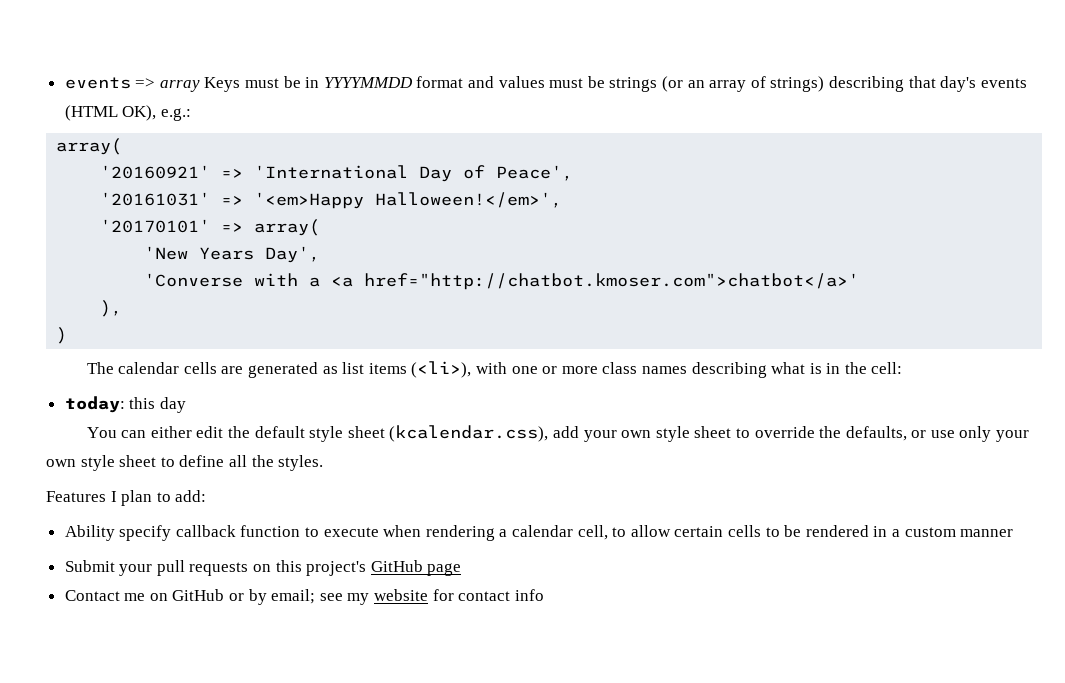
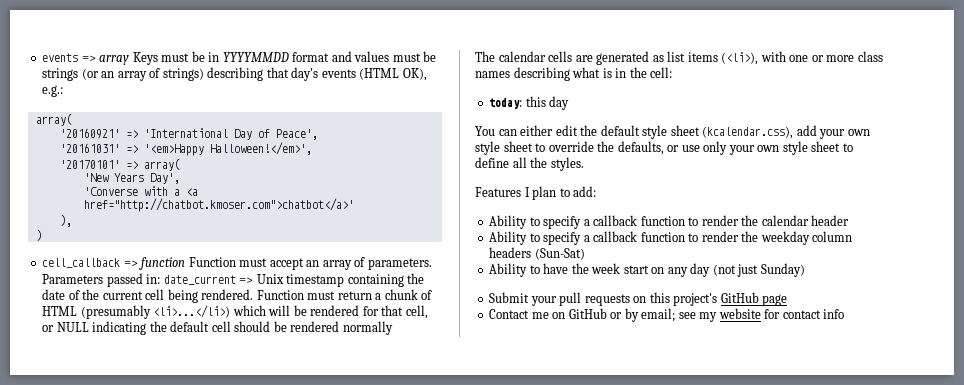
+ cell_callback => function Function must accept an array of parameters. Parameters passed in: date_current => Unix timestamp containing the date of the current cell being rendered. Function must return a chunk of HTML (presumably <li>...</li>) which will be rendered for that cell, or NULL indicating the default cell should be rendered normally
- Ability specify callback function to execute when rendering a calendar cell, to allow certain cells to be rendered in a custom manner
+ Ability to specify a callback function to render the calendar header
+ Ability to specify a callback function to render the weekday column headers (Sun-Sat)
+ Ability to have the week start on any day (not just Sunday)

